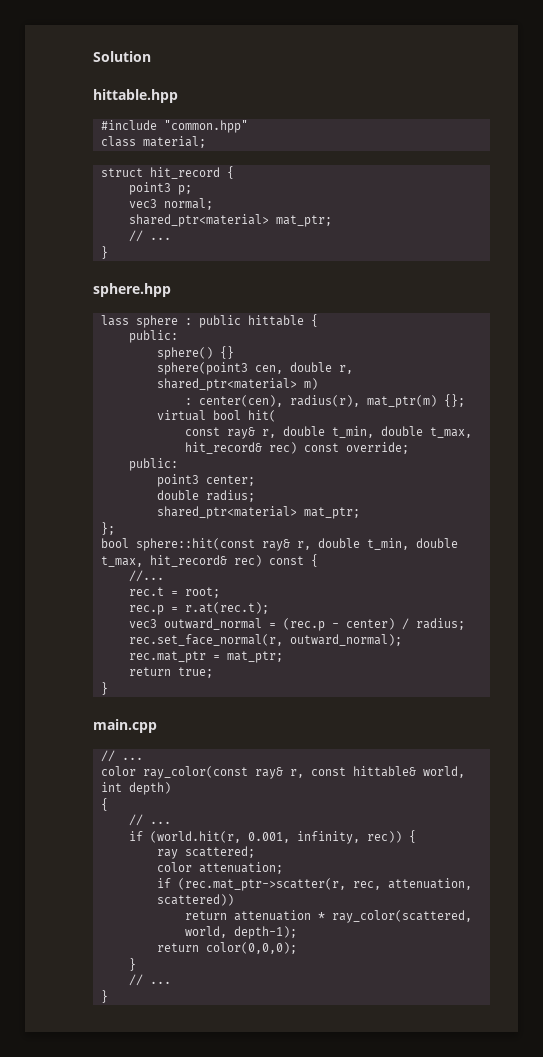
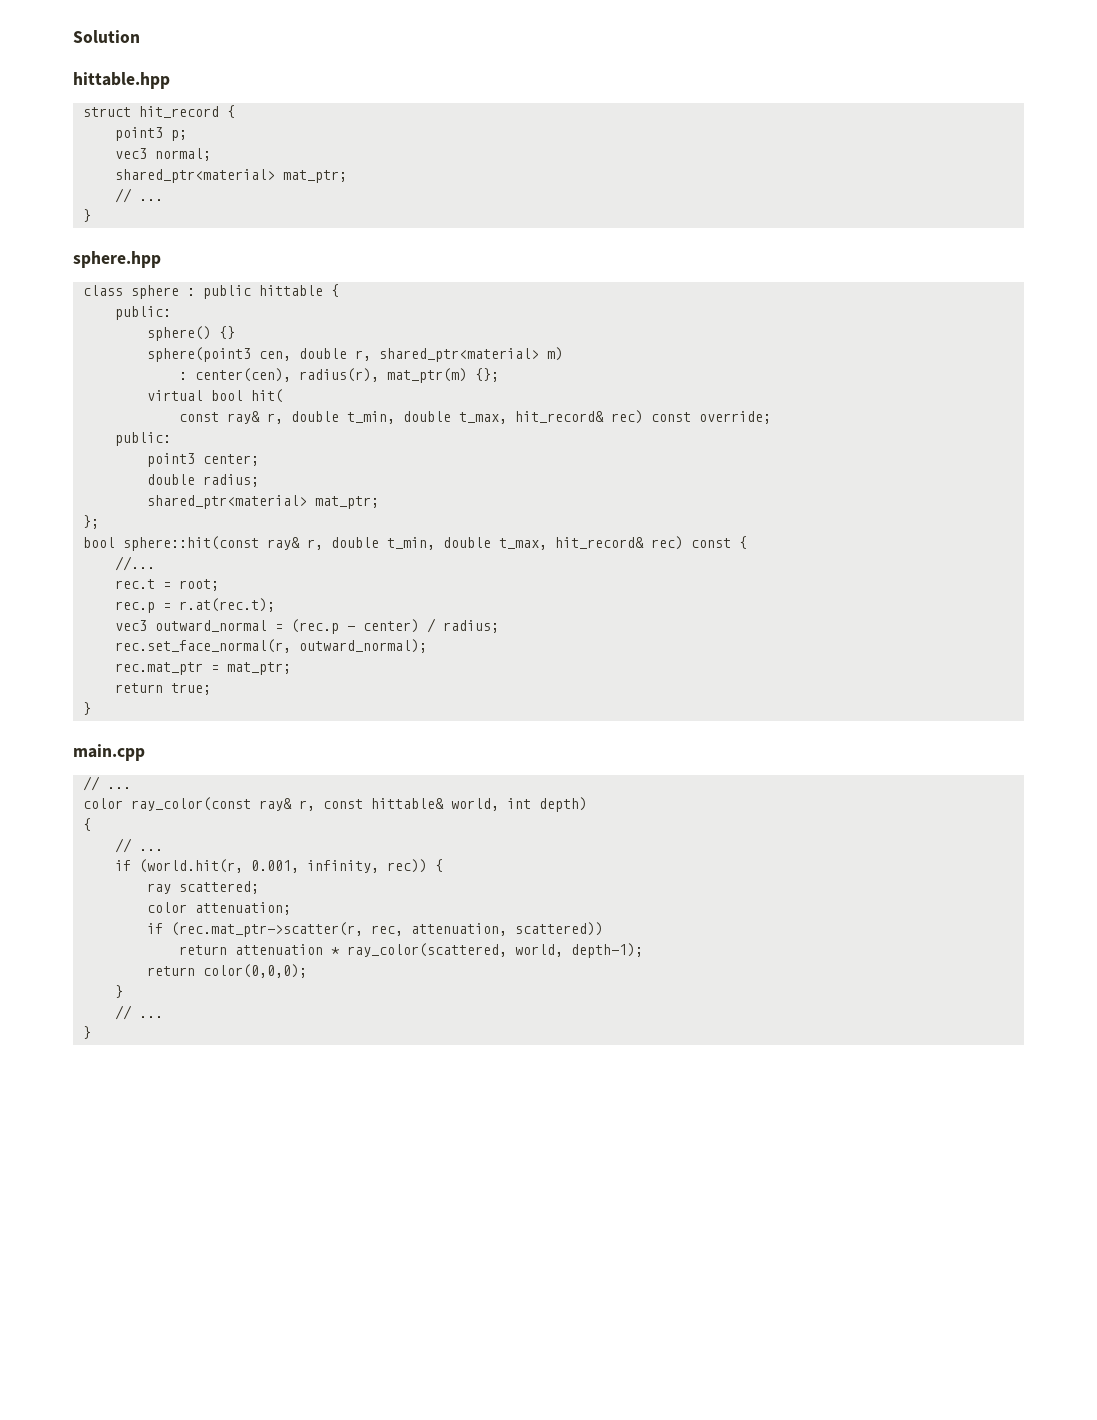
- #include "common.hpp"
- class material;
- lass sphere : public hittable {
+ class sphere : public hittable {

